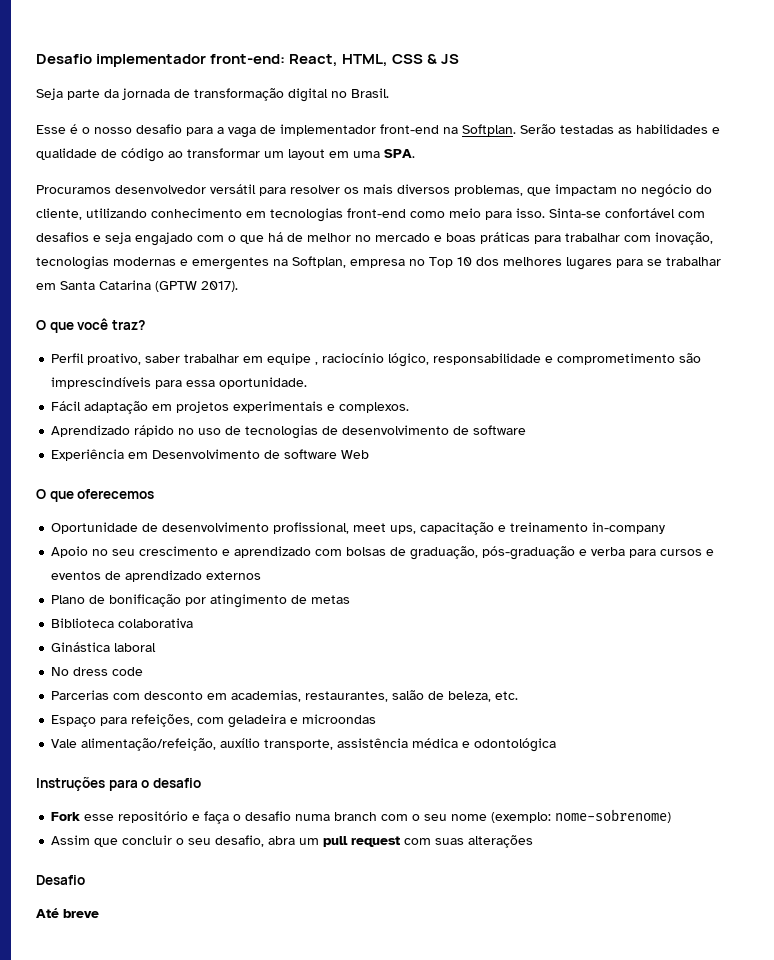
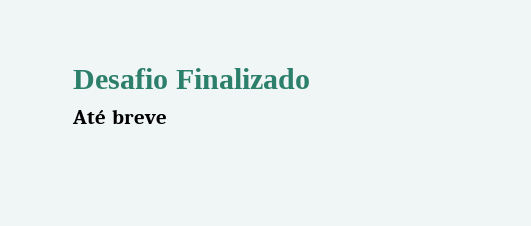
- Desafio implementador front-end: React, HTML, CSS & JS
- Seja parte da jornada de transformação digital no Brasil.
- Esse é o nosso desafio para a vaga de implementador front-end na Softplan. Serão testadas as habilidades e qualidade de código ao transformar um layout em uma SPA.
- Procuramos desenvolvedor versátil para resolver os mais diversos problemas, que impactam no negócio do cliente, utilizando conhecimento em tecnologias front-end como meio para isso. Sinta-se confortável com desafios e seja engajado com o que há de melhor no mercado e boas práticas para trabalhar com inovação, tecnologias modernas e emergentes na Softplan, empresa no Top 10 dos melhores lugares para se trabalhar em Santa Catarina (GPTW 2017).
- O que você traz?
- Perfil proativo, saber trabalhar em equipe , raciocínio lógico, responsabilidade e comprometimento são imprescindíveis para essa oportunidade.
- Fácil adaptação em projetos experimentais e complexos.
- Aprendizado rápido no uso de tecnologias de desenvolvimento de software
- Experiência em Desenvolvimento de software Web
- O que oferecemos
- Oportunidade de desenvolvimento profissional, meet ups, capacitação e treinamento in-company
- Apoio no seu crescimento e aprendizado com bolsas de graduação, pós-graduação e verba para cursos e eventos de aprendizado externos
- Plano de bonificação por atingimento de metas
- Biblioteca colaborativa
- Ginástica laboral
- No dress code
- Parcerias com desconto em academias, restaurantes, salão de beleza, etc.
- Espaço para refeições, com geladeira e microondas
- Vale alimentação/refeição, auxílio transporte, assistência médica e odontológica
- Instruções para o desafio
- Fork esse repositório e faça o desafio numa branch com o seu nome (exemplo: nome-sobrenome)
- Assim que concluir o seu desafio, abra um pull request com suas alterações
- Desafio
+ Desafio Finalizado

